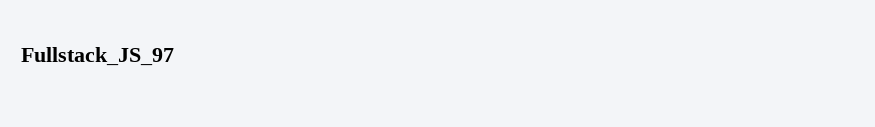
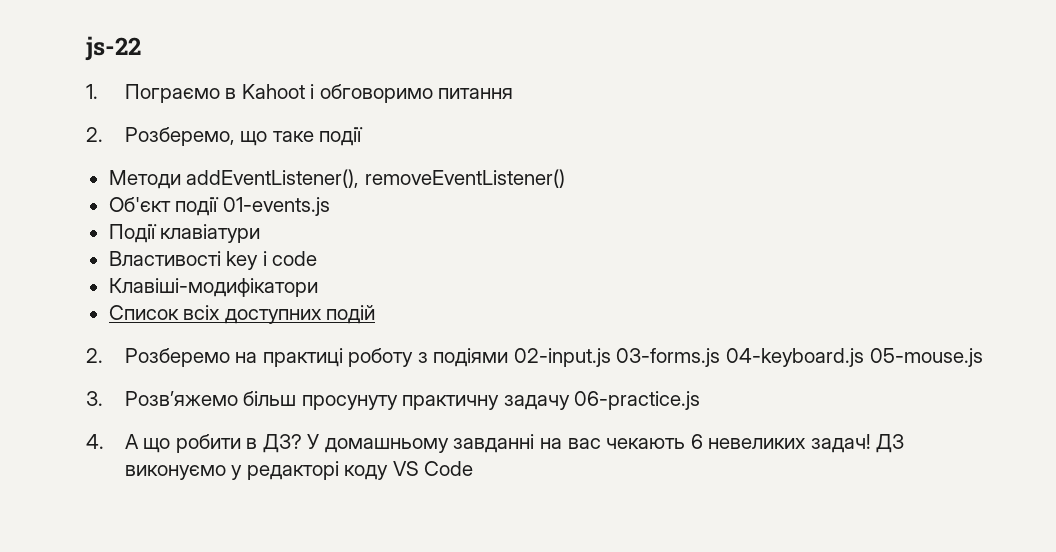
- Fullstack_JS_97
+ js-22
+ 1. Пограємо в Kahoot і обговоримо питання
+ 2. Розберемо, що таке події
+ Методи addEventListener(), removeEventListener()
+ Об'єкт події 01-events.js
+ Події клавіатури
+ Властивості key і code
+ Клавіші-модифікатори
+ Список всіх доступних подій
+ 2. Розберемо на практиці роботу з подіями 02-input.js 03-forms.js 04-keyboard.js 05-mouse.js
+ 3. Розв’яжемо більш просунуту практичну задачу 06-practice.js
+ 4. А що робити в ДЗ? У домашньому завданні на вас чекають 6 невеликих задач! ДЗ виконуємо у редакторі коду VS Code

